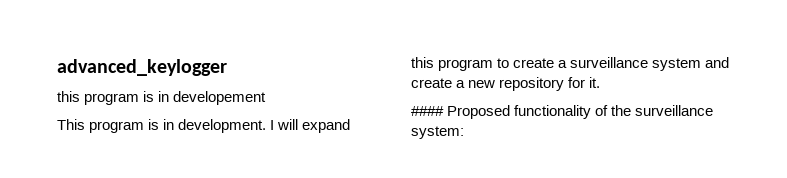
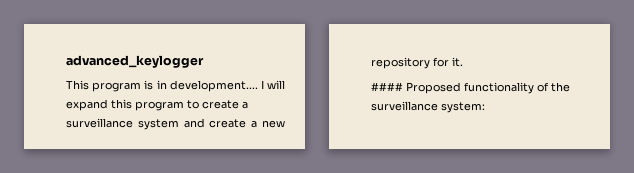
- this program is in developement
- This program is in development.
+ This program is in development....

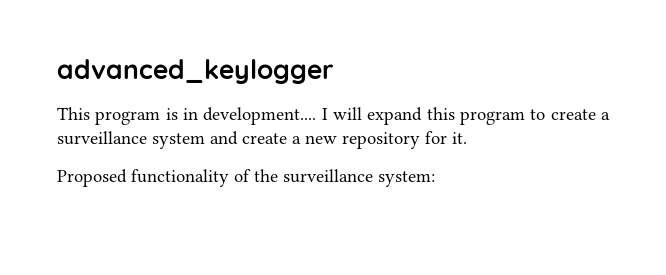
- #### Proposed functionality of the surveillance system:
+ Proposed functionality of the surveillance system:

